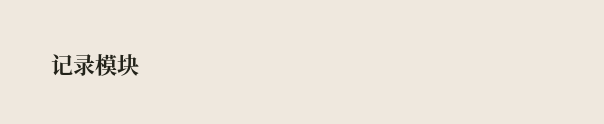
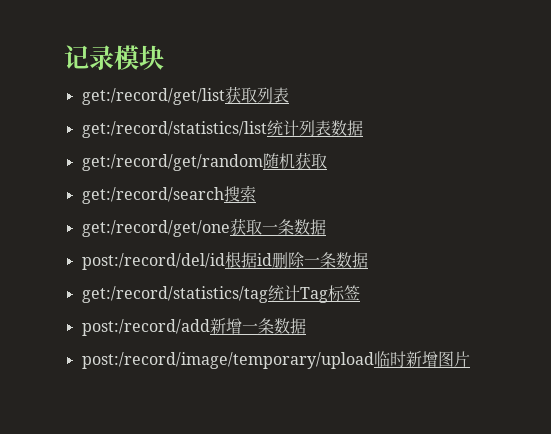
+ get:/record/get/list获取列表
+ get:/record/statistics/list统计列表数据
+ get:/record/get/random随机获取
+ get:/record/search搜索
+ get:/record/get/one获取一条数据
+ post:/record/del/id根据id删除一条数据
+ get:/record/statistics/tag统计Tag标签
+ post:/record/add新增一条数据
+ post:/record/image/temporary/upload临时新增图片

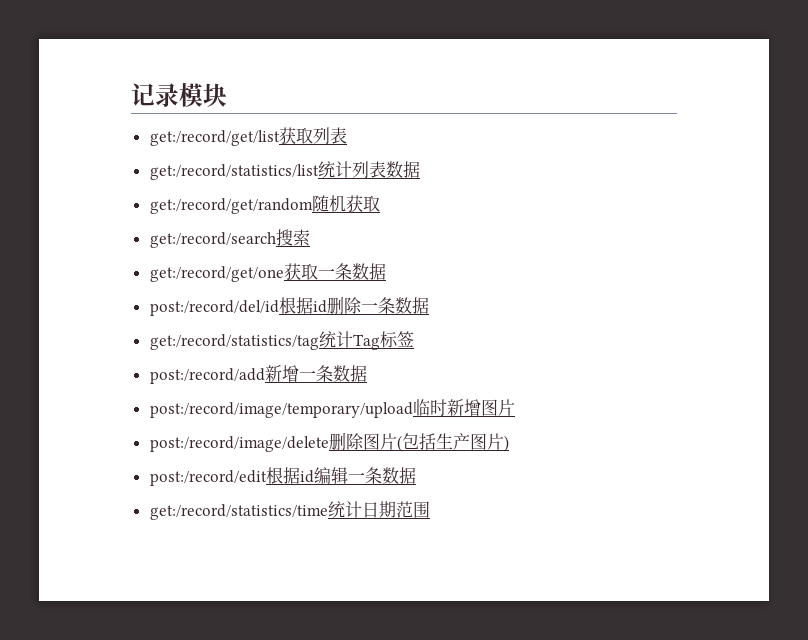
+ post:/record/image/delete删除图片(包括生产图片)
+ post:/record/edit根据id编辑一条数据
+ get:/record/statistics/time统计日期范围

